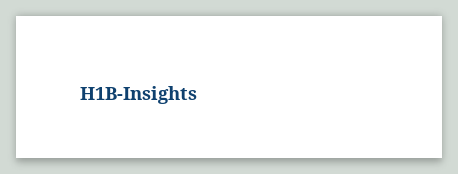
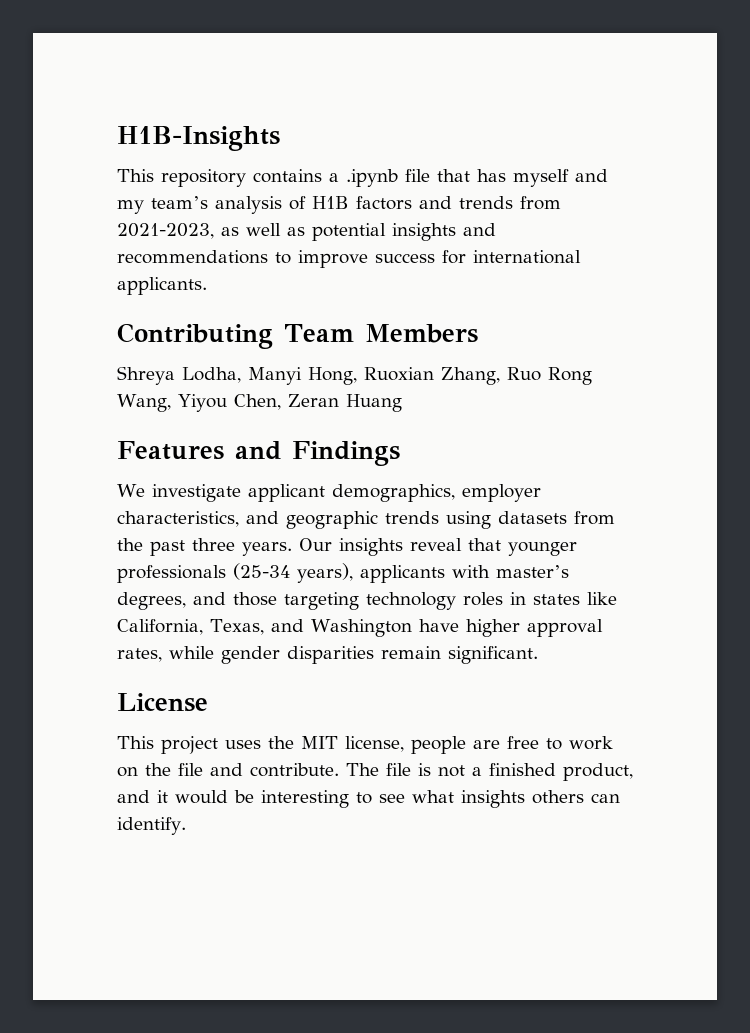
+ This repository contains a .ipynb file that has myself and my team’s analysis of H1B factors and trends from 2021-2023, as well as potential insights and recommendations to improve success for international applicants.
+ Contributing Team Members
+ Shreya Lodha, Manyi Hong, Ruoxian Zhang, Ruo Rong Wang, Yiyou Chen, Zeran Huang
+ Features and Findings
+ We investigate applicant demographics, employer characteristics, and geographic trends using datasets from the past three years. Our insights reveal that younger professionals (25-34 years), applicants with master’s degrees, and those targeting technology roles in states like California, Texas, and Washington have higher approval rates, while gender disparities remain significant.
+ License
+ This project uses the MIT license, people are free to work on the file and contribute. The file is not a finished product, and it would be interesting to see what insights others can identify.

